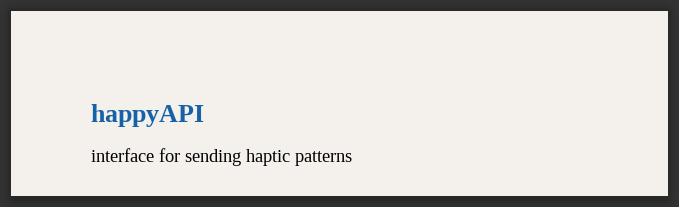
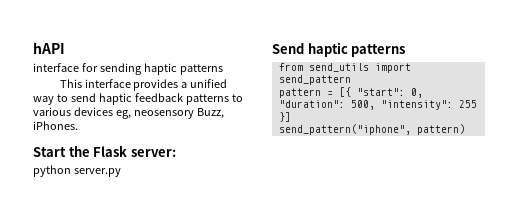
- happyAPI
+ hAPI
+ This interface provides a unified way to send haptic feedback patterns to various devices eg, neosensory Buzz, iPhones.
+ Start the Flask server:
+ python server.py
+ Send haptic patterns
+ from send_utils import send_pattern
+ pattern = [{ "start": 0, "duration": 500, "intensity": 255 }]
+ send_pattern("iphone", pattern)

